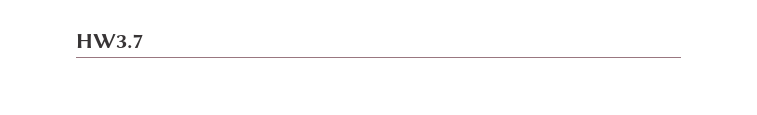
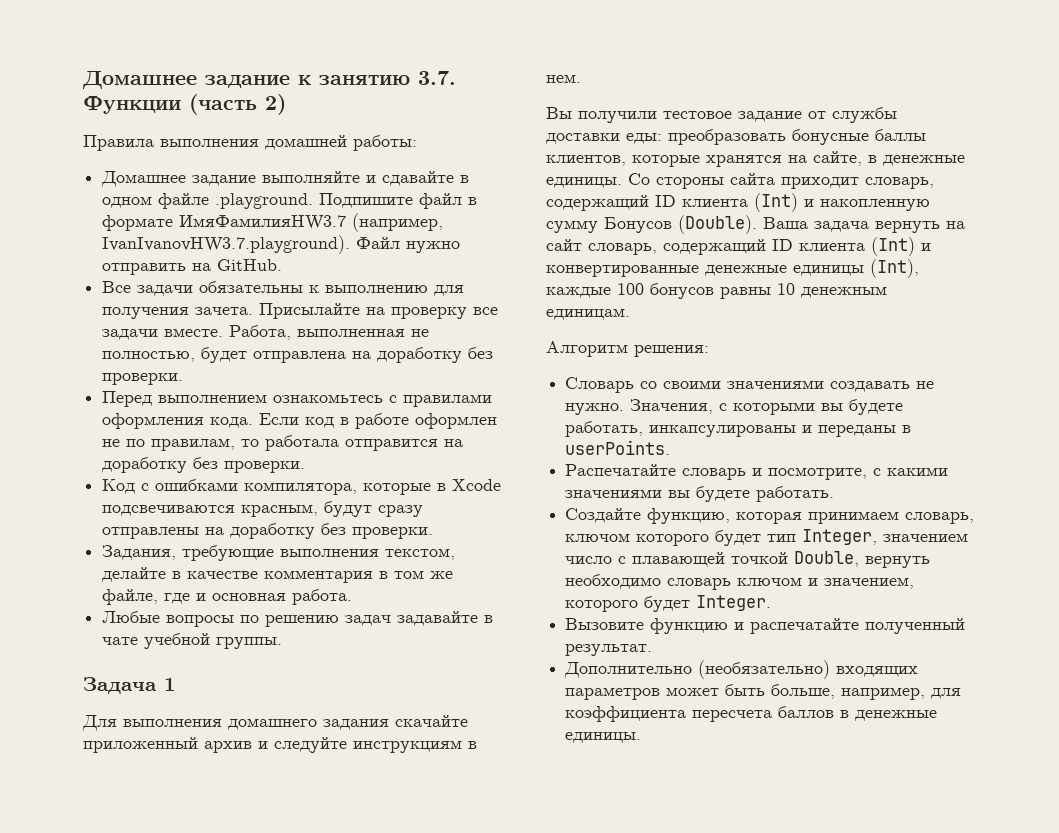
- HW3.7
+ Домашнее задание к занятию 3.7. Функции (часть 2)
+ Правила выполнения домашней работы:
+ Домашнее задание выполняйте и сдавайте в одном файле .playground. Подпишите файл в формате ИмяФамилияHW3.7 (например, IvanIvanovHW3.7.playground). Файл нужно отправить на GitHub.
+ Все задачи обязательны к выполнению для получения зачета. Присылайте на проверку все задачи вместе. Работа, выполненная не полностью, будет отправлена на доработку без проверки.
+ Перед выполнением ознакомьтесь с правилами оформления кода. Если код в работе оформлен не по правилам, то работала отправится на доработку без проверки.
+ Код с ошибками компилятора, которые в Xcode подсвечиваются красным, будут сразу отправлены на доработку без проверки.
+ Задания, требующие выполнения текстом, делайте в качестве комментария в том же файле, где и основная работа.
+ Любые вопросы по решению задач задавайте в чате учебной группы.
+ Задача 1
+ Для выполнения домашнего задания скачайте приложенный архив и следуйте инструкциям в нем.
+ Вы получили тестовое задание от службы доставки еды: преобразовать бонусные баллы клиентов, которые хранятся на сайте, в денежные единицы. Со стороны сайта приходит словарь, содержащий ID клиента (Int) и накопленную сумму Бонусов (Double). Ваша задача вернуть на сайт словарь, содержащий ID клиента (Int) и конвертированные денежные единицы (Int), каждые 100 бонусов равны 10 денежным единицам.
+ Алгоритм решения:
+ Словарь со своими значениями создавать не нужно. Значения, с которыми вы будете работать, инкапсулированы и переданы в userPoints.
+ Распечатайте словарь и посмотрите, с какими значениями вы будете работать.
+ Создайте функцию, которая принимаем словарь, ключом которого будет тип Integer, значением число с плавающей точкой Double, вернуть необходимо словарь ключом и значением, которого будет Integer.
+ Вызовите функцию и распечатайте полученный результат.
+ Дополнительно (необязательно) входящих параметров может быть больше, например, для коэффициента пересчета баллов в денежные единицы.

